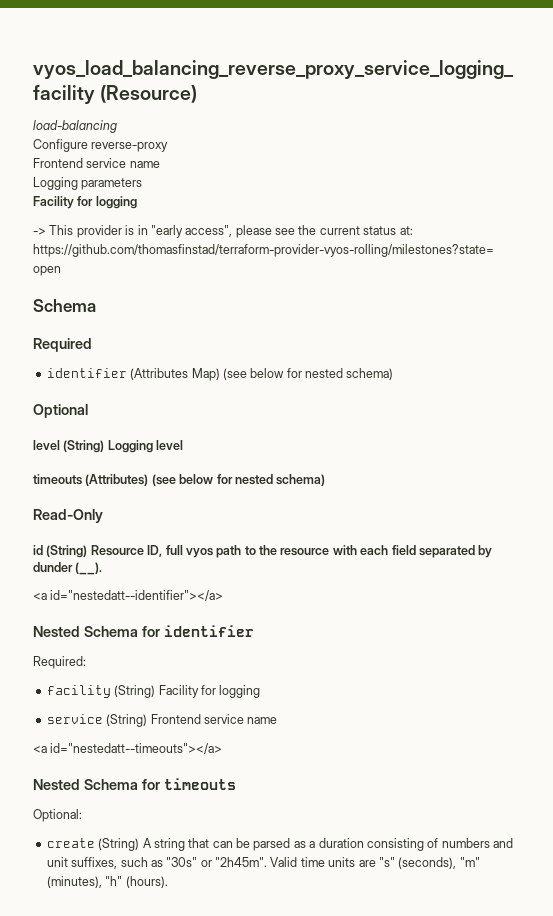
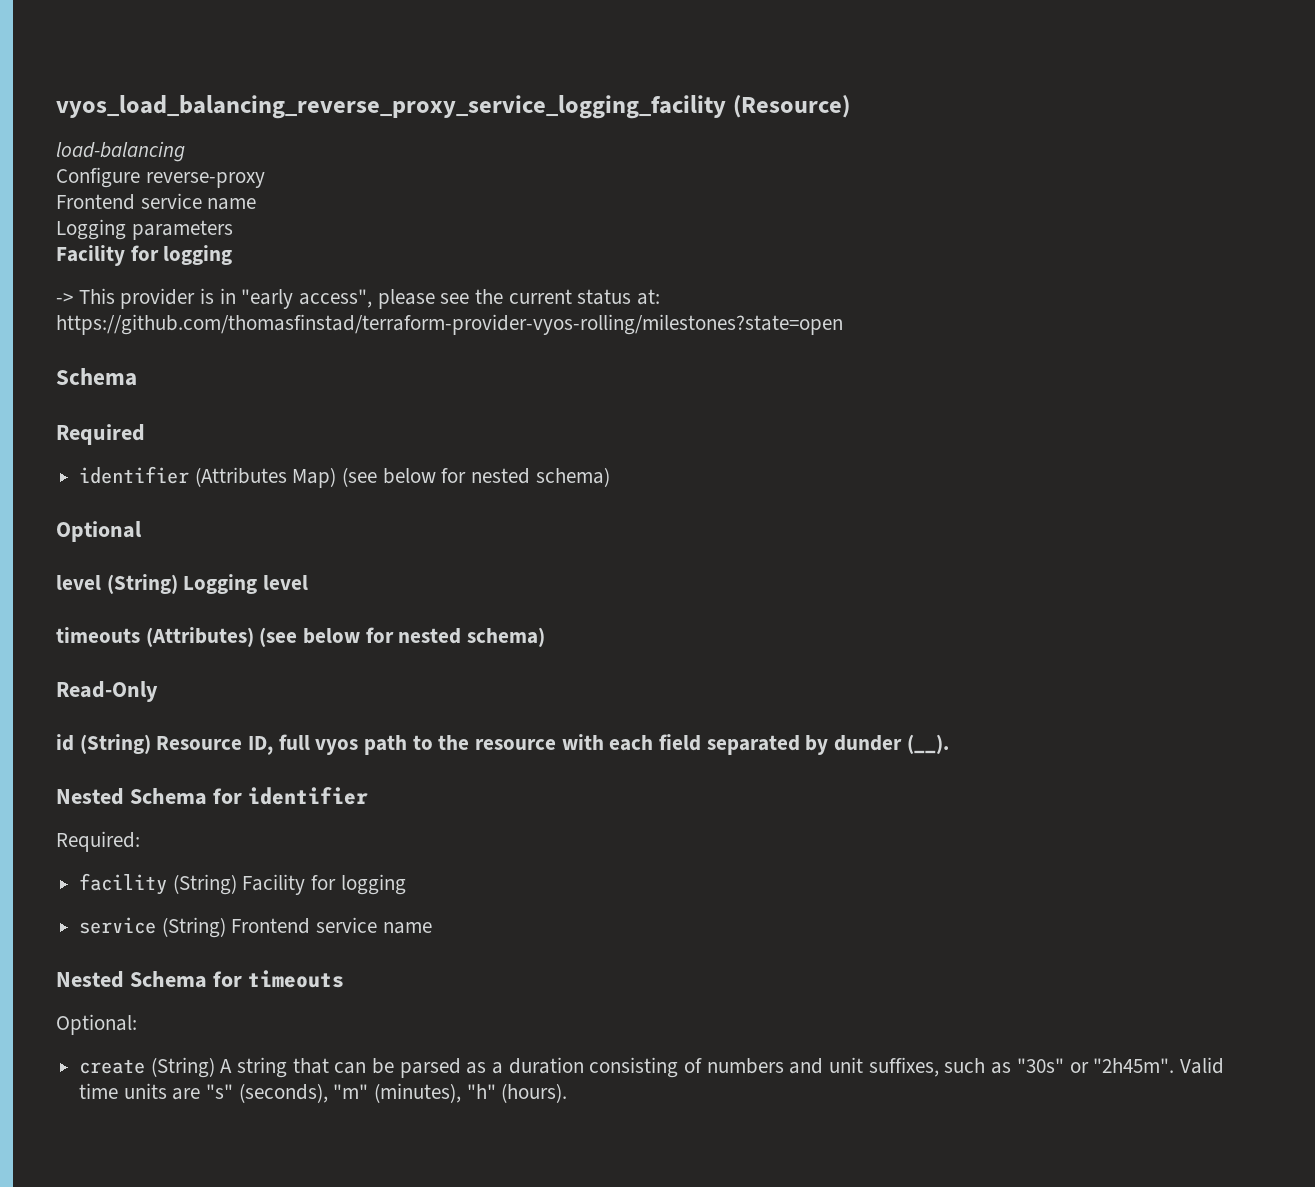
- <a id="nestedatt--identifier"></a>
- <a id="nestedatt--timeouts"></a>

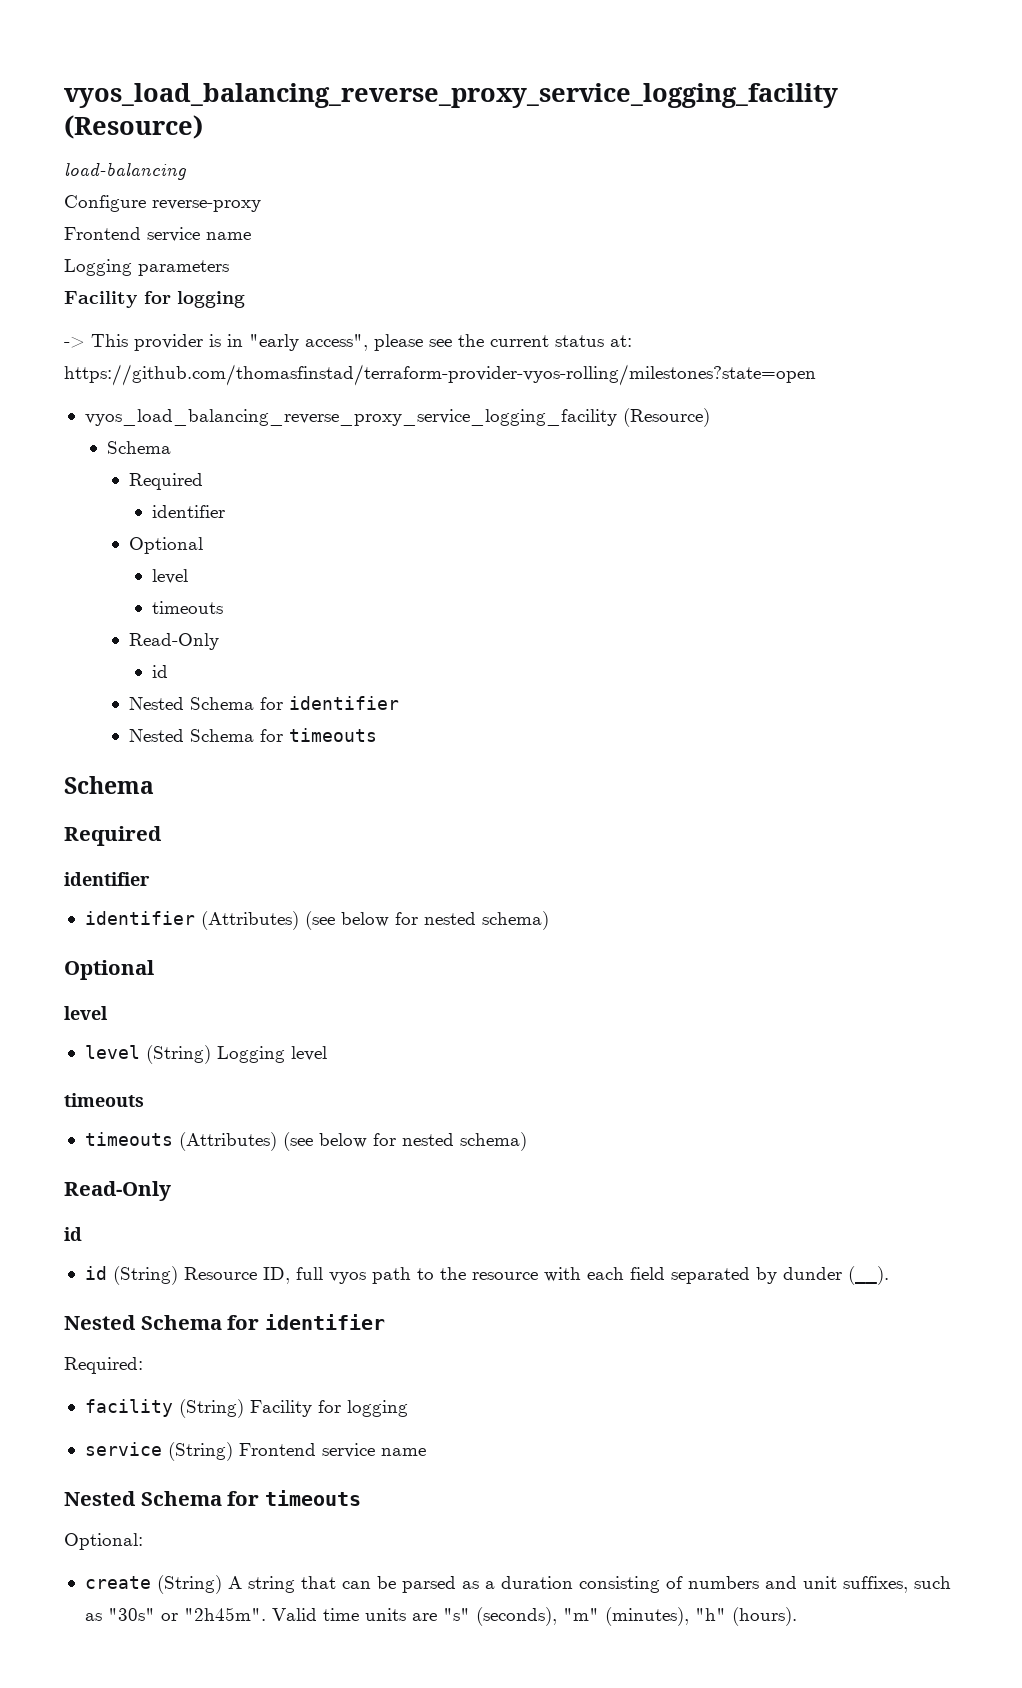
  -> This provider is in "early access", please see the current status at: https://github.com/thomasfinstad/terraform-provider-vyos-rolling/milestones?state=open
+ vyos_load_balancing_reverse_proxy_service_logging_facility (Resource)
  Schema
  Required
- identifier (Attributes Map) (see below for nested schema)
+ identifier
  Optional
+ level
+ timeouts
+ Read-Only
+ id
+ Nested Schema for identifier
+ Nested Schema for timeouts
+ Schema
+ Required
+ identifier
+ identifier (Attributes) (see below for nested schema)
+ Optional
+ level
  level (String) Logging level
+ timeouts
  timeouts (Attributes) (see below for nested schema)
  Read-Only
+ id

